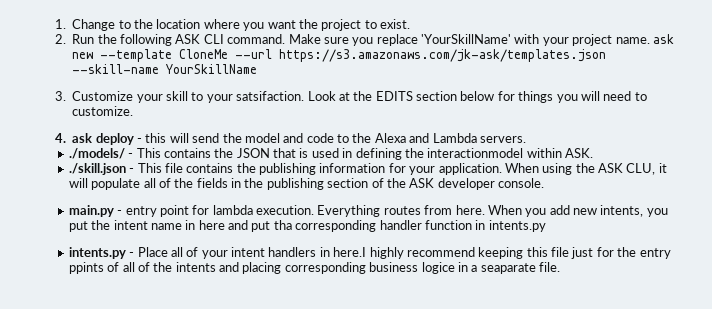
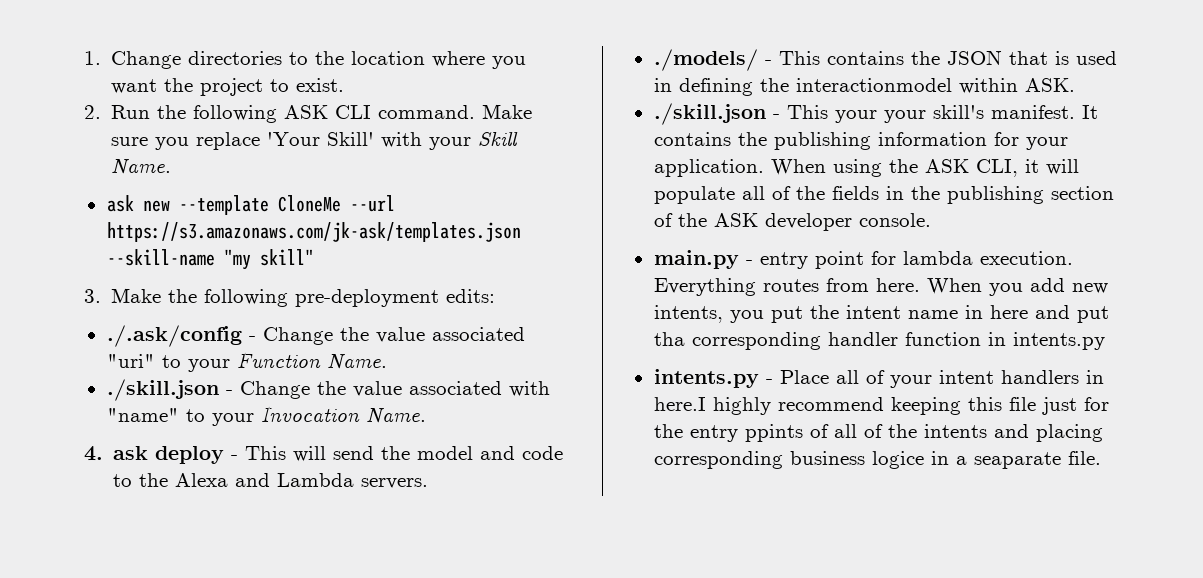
- 1. Change to the location where you want the project to exist.
+ 1. Change directories to the location where you want the project to exist.
- Make sure you replace 'YourSkillName' with your project name. ask new --template CloneMe --url https://s3.amazonaws.com/jk-ask/templates.json --skill-name YourSkillName
+ Make sure you replace 'Your Skill' with your Skill Name.
+ ask new --template CloneMe --url https://s3.amazonaws.com/jk-ask/templates.json --skill-name "my skill"
- 3. Customize your skill to your satsifaction. Look at the EDITS section below for things you will need to customize.
+ 3. Make the following pre-deployment edits:
+ ./.ask/config - Change the value associated "uri" to your Function Name.
+ ./skill.json - Change the value associated with "name" to your Invocation Name.
- 4. ask deploy - this will send the model and code to the Alexa and Lambda servers.
+ 4. ask deploy - This will send the model and code to the Alexa and Lambda servers.
- ./skill.json - This file contains the publishing information for your application.
+ ./skill.json - This your your skill's manifest. It contains the publishing information for your application.
- When using the ASK CLU, it will populate all of the fields in the publishing section of the ASK developer console.
+ When using the ASK CLI, it will populate all of the fields in the publishing section of the ASK developer console.

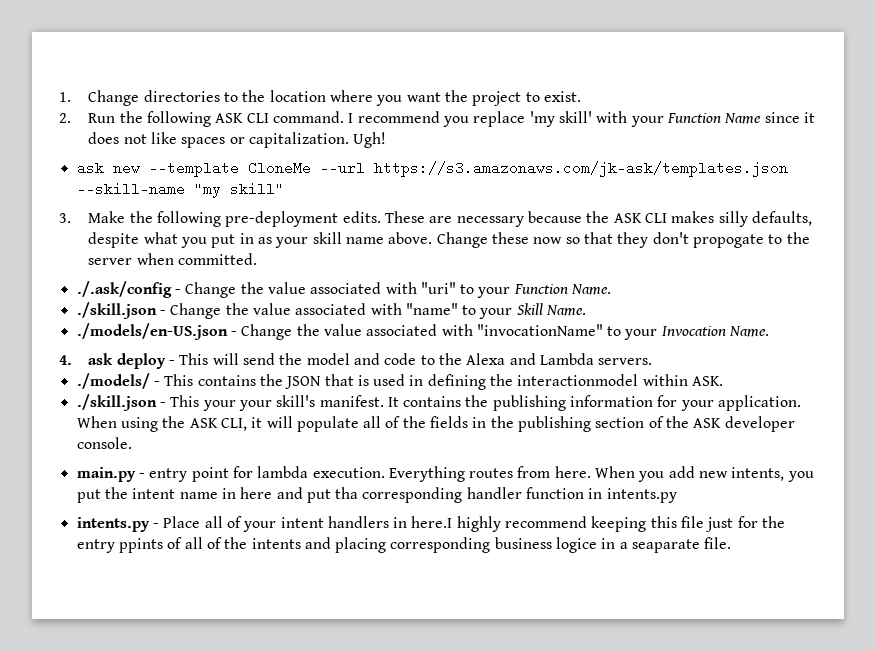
- Make sure you replace 'Your Skill' with your Skill Name.
+ I recommend you replace 'my skill' with your Function Name since it does not like spaces or capitalization. Ugh!
- 3. Make the following pre-deployment edits:
+ 3. Make the following pre-deployment edits. These are necessary because the ASK CLI makes silly defaults, despite what you put in as your skill name above. Change these now so that they don't propogate to the server when committed.
- ./.ask/config - Change the value associated "uri" to your Function Name.
+ ./.ask/config - Change the value associated with "uri" to your Function Name.
- ./skill.json - Change the value associated with "name" to your Invocation Name.
+ ./skill.json - Change the value associated with "name" to your Skill Name.
+ ./models/en-US.json - Change the value associated with "invocationName" to your Invocation Name.

